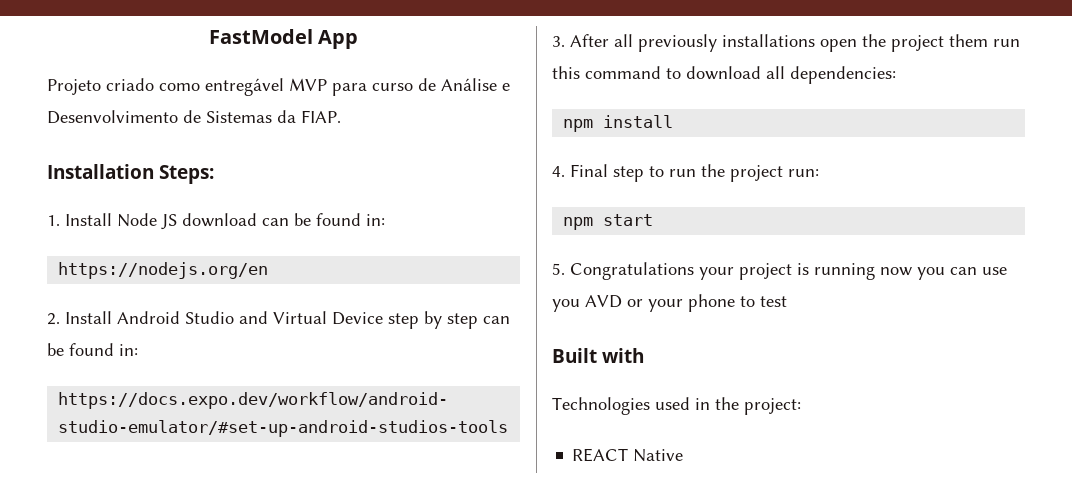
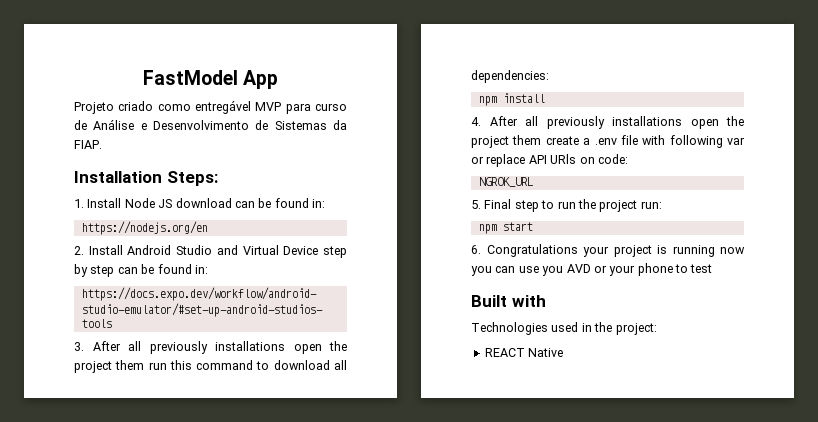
- 4. Final step to run the project run:
+ 4. After all previously installations open the project them create a .env file with following var or replace API URls on code:
+ NGROK_URL
+ 5. Final step to run the project run:
- 5. Congratulations your project is running now you can use you AVD or your phone to test
+ 6. Congratulations your project is running now you can use you AVD or your phone to test

